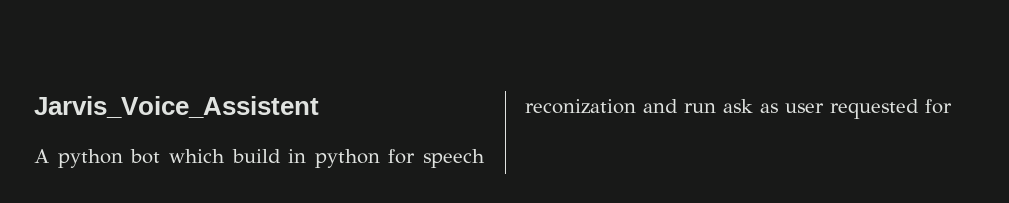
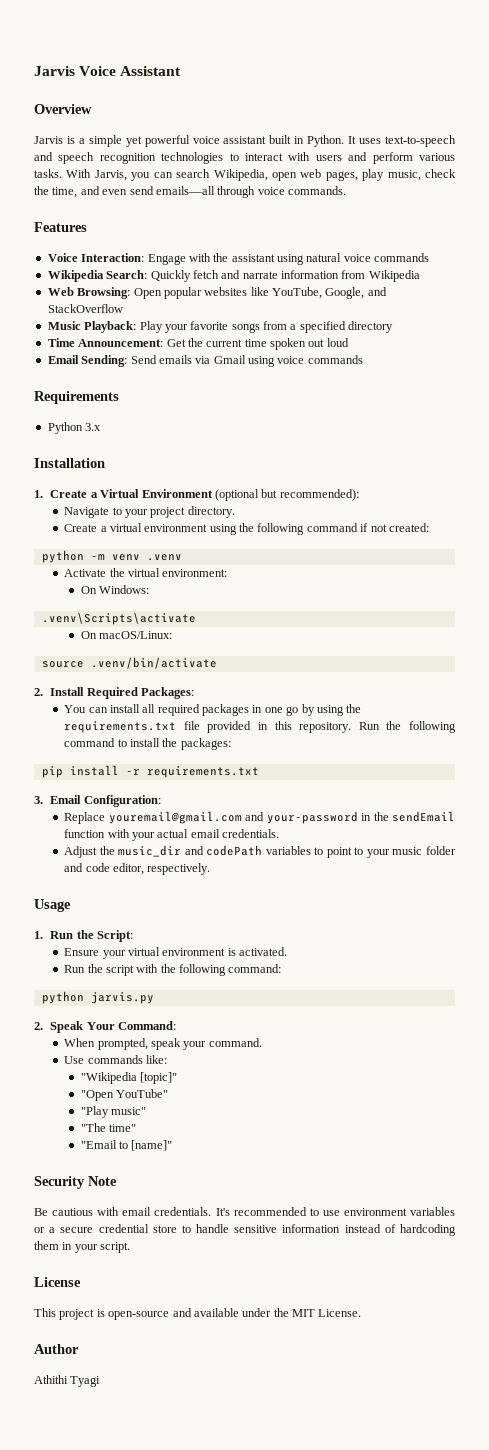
- Jarvis_Voice_Assistent
- A python bot which build in python for speech reconization and run ask as user requested for
+ Jarvis Voice Assistant
+ Overview
+ Jarvis is a simple yet powerful voice assistant built in Python. It uses text-to-speech and speech recognition technologies to interact with users and perform various tasks. With Jarvis, you can search Wikipedia, open web pages, play music, check the time, and even send emails—all through voice commands.
+ Features
+ Voice Interaction: Engage with the assistant using natural voice commands
+ Wikipedia Search: Quickly fetch and narrate information from Wikipedia
+ Web Browsing: Open popular websites like YouTube, Google, and StackOverflow
+ Music Playback: Play your favorite songs from a specified directory
+ Time Announcement: Get the current time spoken out loud
+ Email Sending: Send emails via Gmail using voice commands
+ Requirements
+ Python 3.x
+ Installation
+ 1. Create a Virtual Environment (optional but recommended):
+ Navigate to your project directory.
+ Create a virtual environment using the following command if not created:
+ python -m venv .venv
+ Activate the virtual environment:
+ On Windows:
+ .venv\Scripts\activate
+ On macOS/Linux:
+ source .venv/bin/activate
+ 2. Install Required Packages:
+ You can install all required packages in one go by using the requirements.txt file provided in this repository. Run the following command to install the packages:
+ pip install -r requirements.txt
+ 3. Email Configuration:
+ Replace youremail@gmail.com and your-password in the sendEmail function with your actual email credentials.
+ Adjust the music_dir and codePath variables to point to your music folder and code editor, respectively.
+ Usage
+ 1. Run the Script:
+ Ensure your virtual environment is activated.
+ Run the script with the following command:
+ python jarvis.py
+ 2. Speak Your Command:
+ When prompted, speak your command.
+ Use commands like:
+ "Wikipedia [topic]"
+ "Open YouTube"
+ "Play music"
+ "The time"
+ "Email to [name]"
+ Security Note
+ Be cautious with email credentials. It's recommended to use environment variables or a secure credential store to handle sensitive information instead of hardcoding them in your script.
+ License
+ This project is open-source and available under the MIT License.
+ Author
+ Athithi Tyagi

